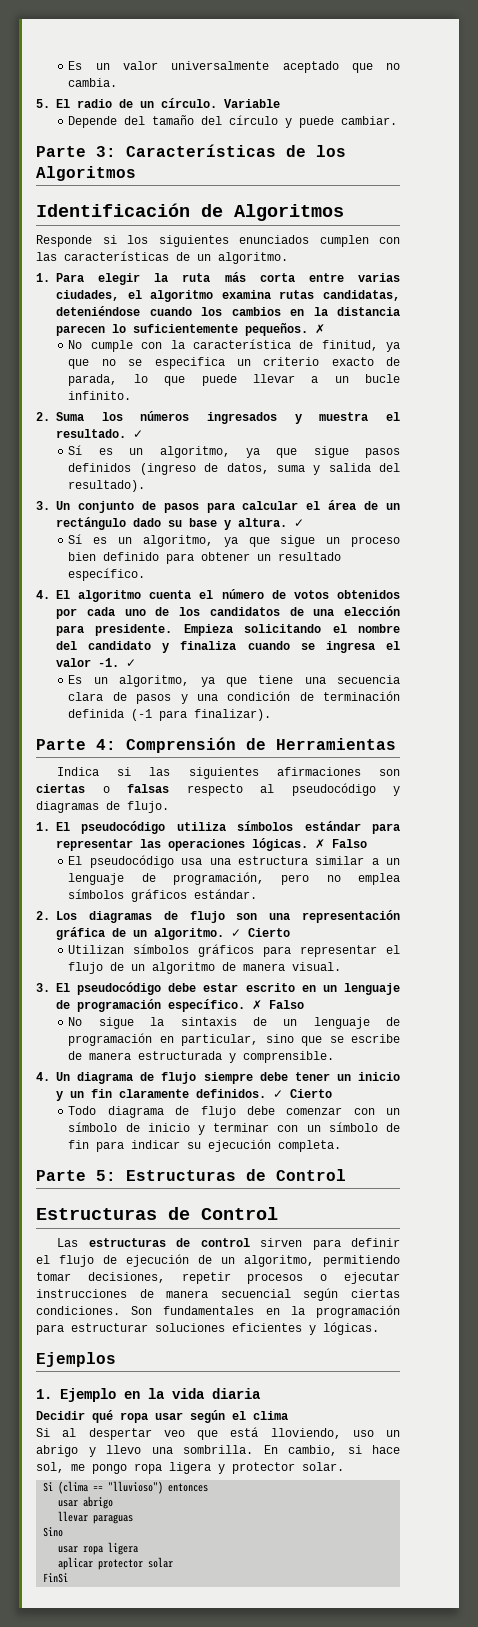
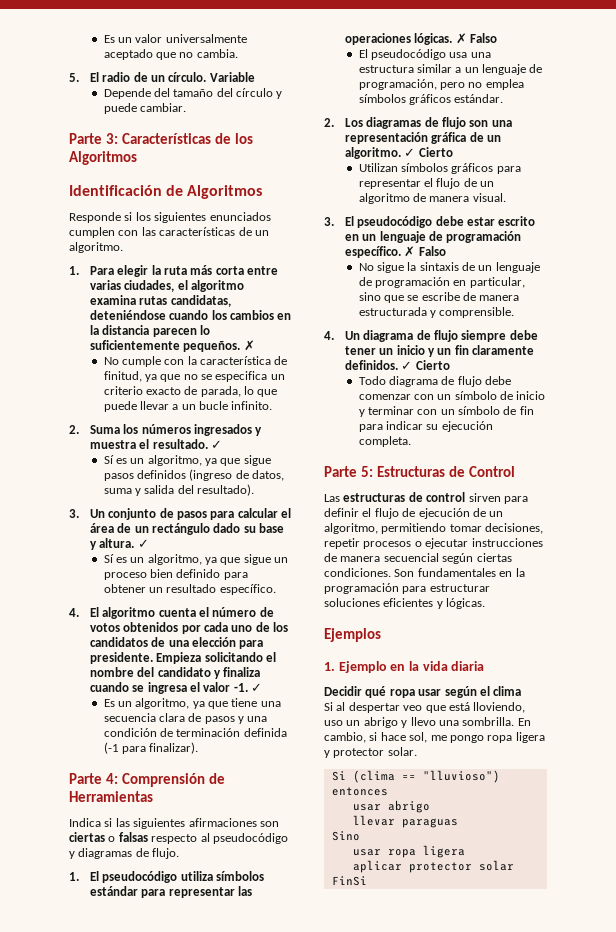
  Parte 5: Estructuras de Control
- Estructuras de Control

